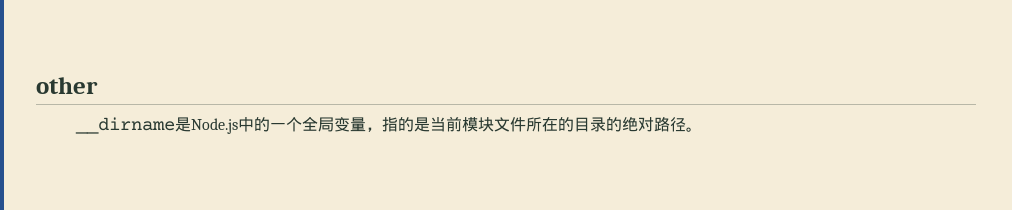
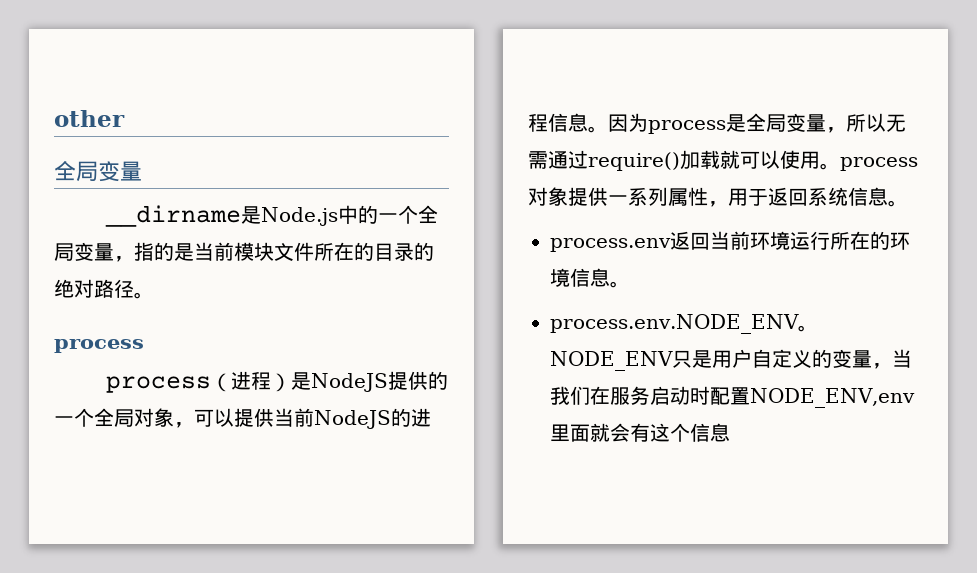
  other
+ 全局变量
  __dirname是Node.js中的一个全局变量，指的是当前模块文件所在的目录的绝对路径。
+ process
+ process（进程）是NodeJS提供的一个全局对象，可以提供当前NodeJS的进程信息。因为process是全局变量，所以无需通过require()加载就可以使用。process对象提供一系列属性，用于返回系统信息。
+ process.env返回当前环境运行所在的环境信息。
+ process.env.NODE_ENV。NODE_ENV只是用户自定义的变量，当我们在服务启动时配置NODE_ENV,env里面就会有这个信息

